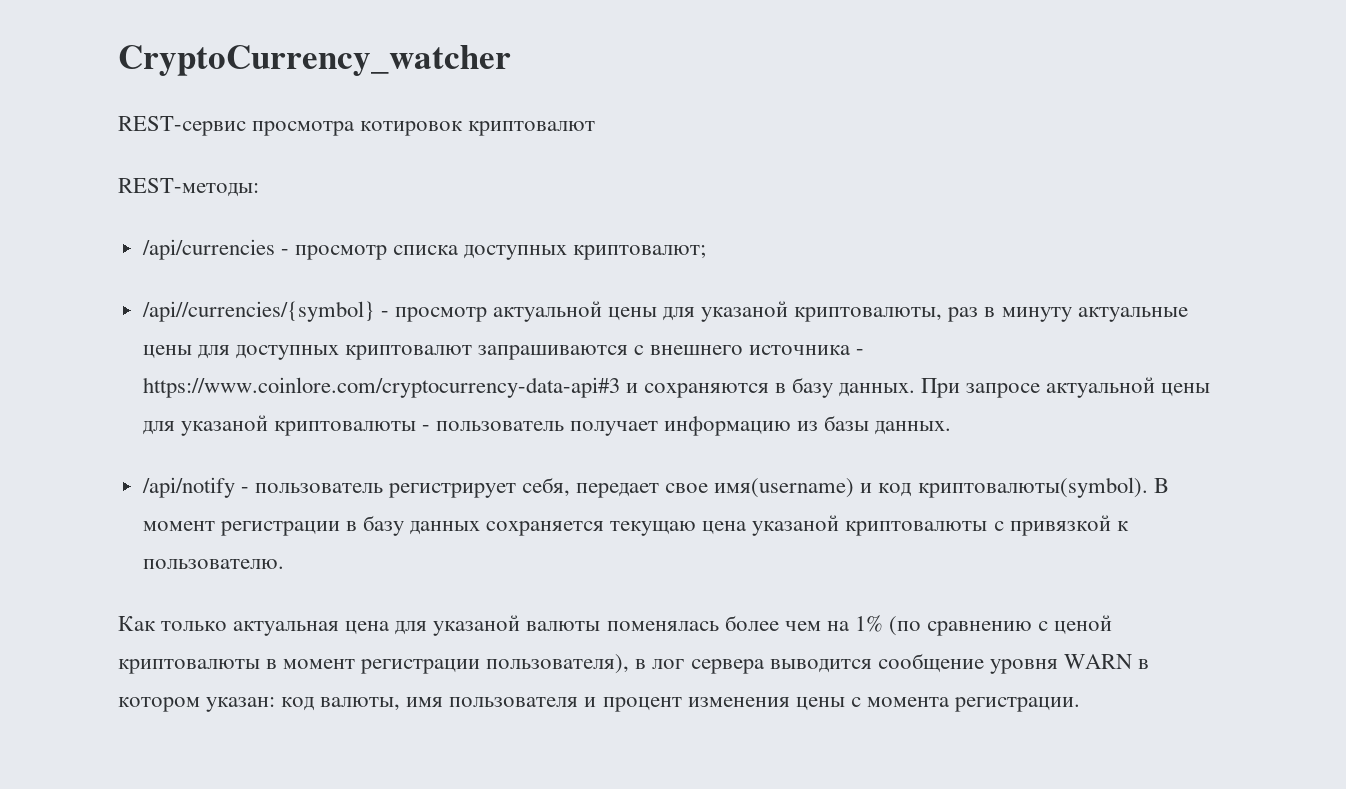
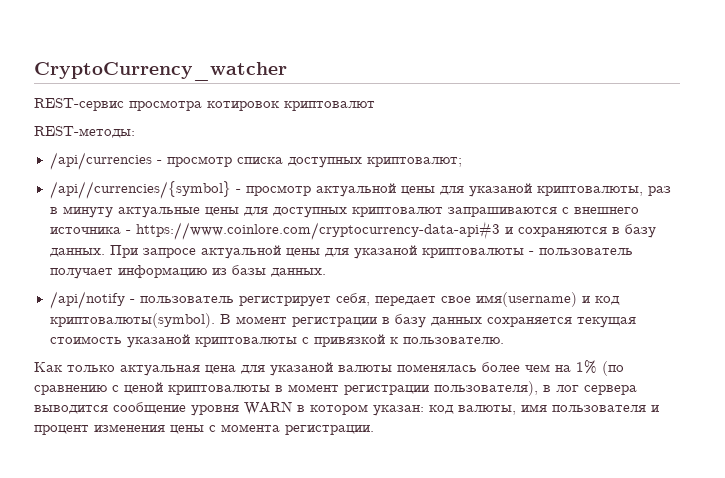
- В момент регистрации в базу данных cохраняется текущаю цена указаной криптовалюты с привязкой к пользователю.
+ В момент регистрации в базу данных cохраняется текущая стоимость указаной криптовалюты с привязкой к пользователю.

